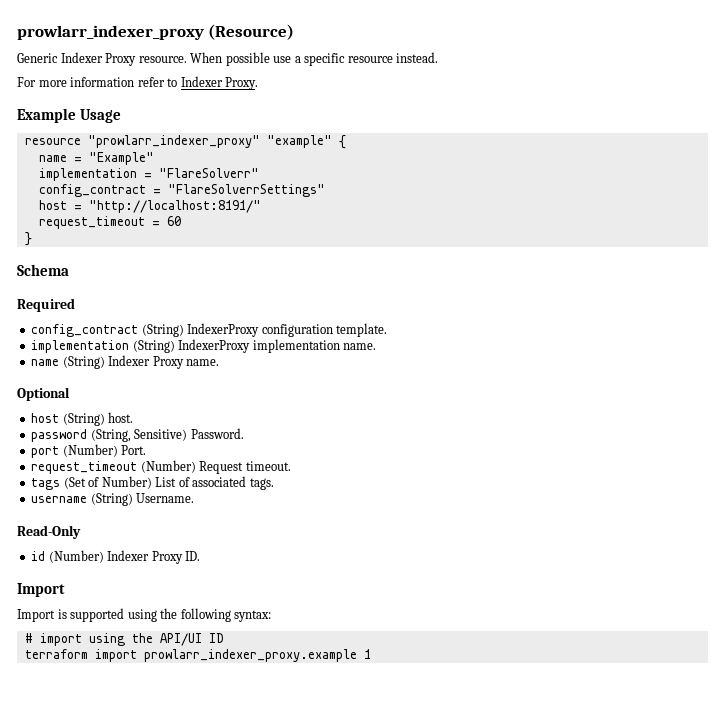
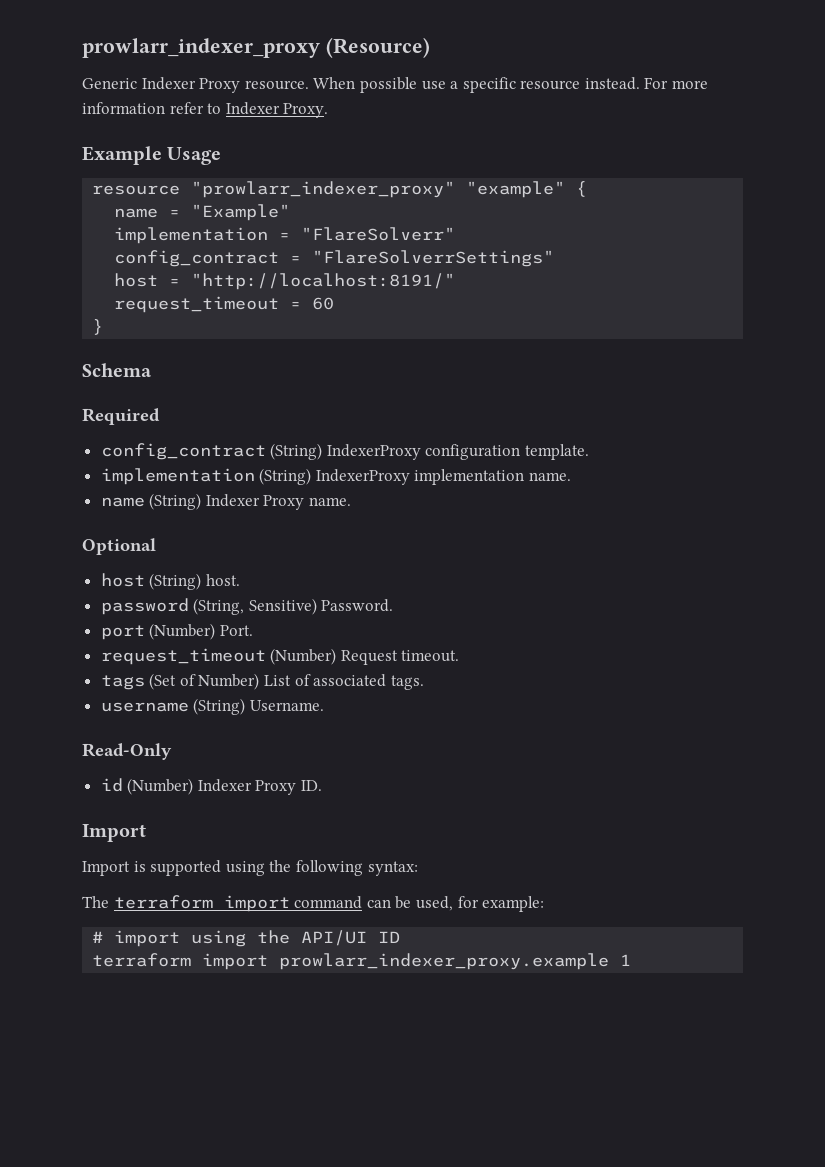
- When possible use a specific resource instead.
- For more information refer to Indexer Proxy.
+ When possible use a specific resource instead. For more information refer to Indexer Proxy.
+ The terraform import command can be used, for example:

